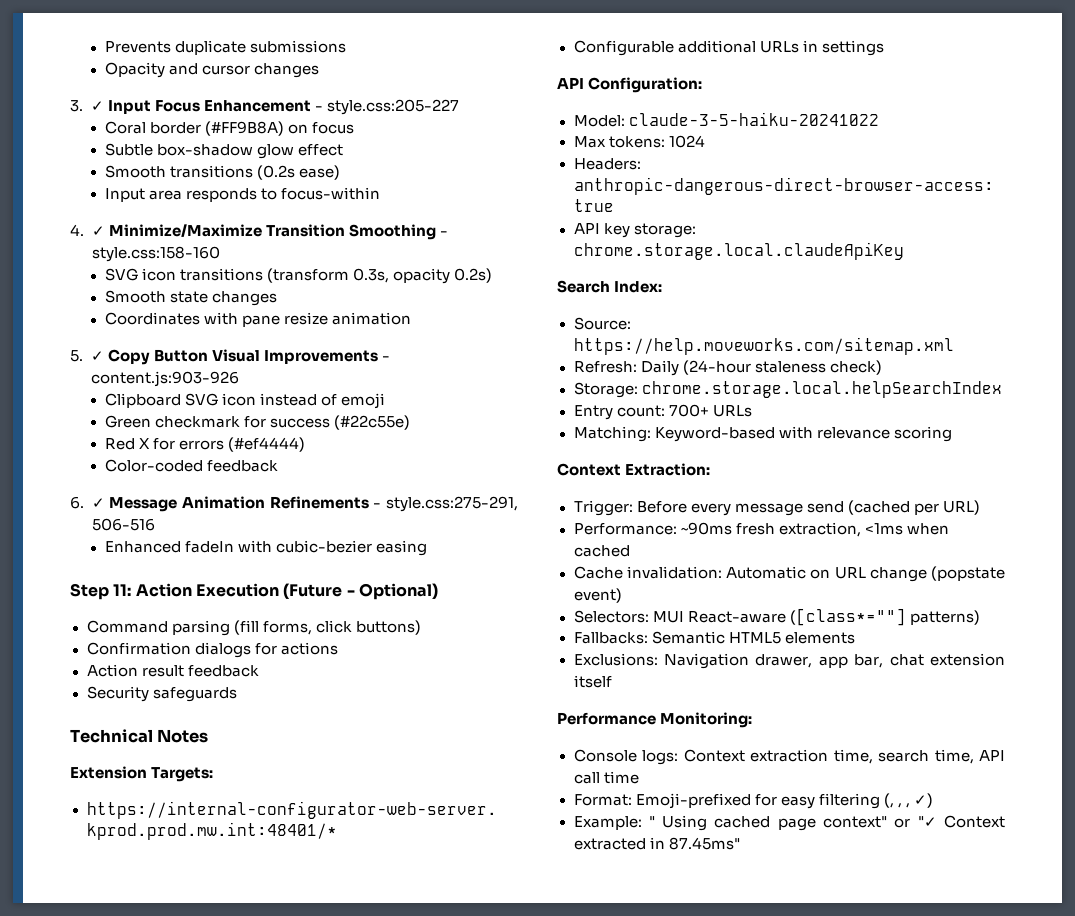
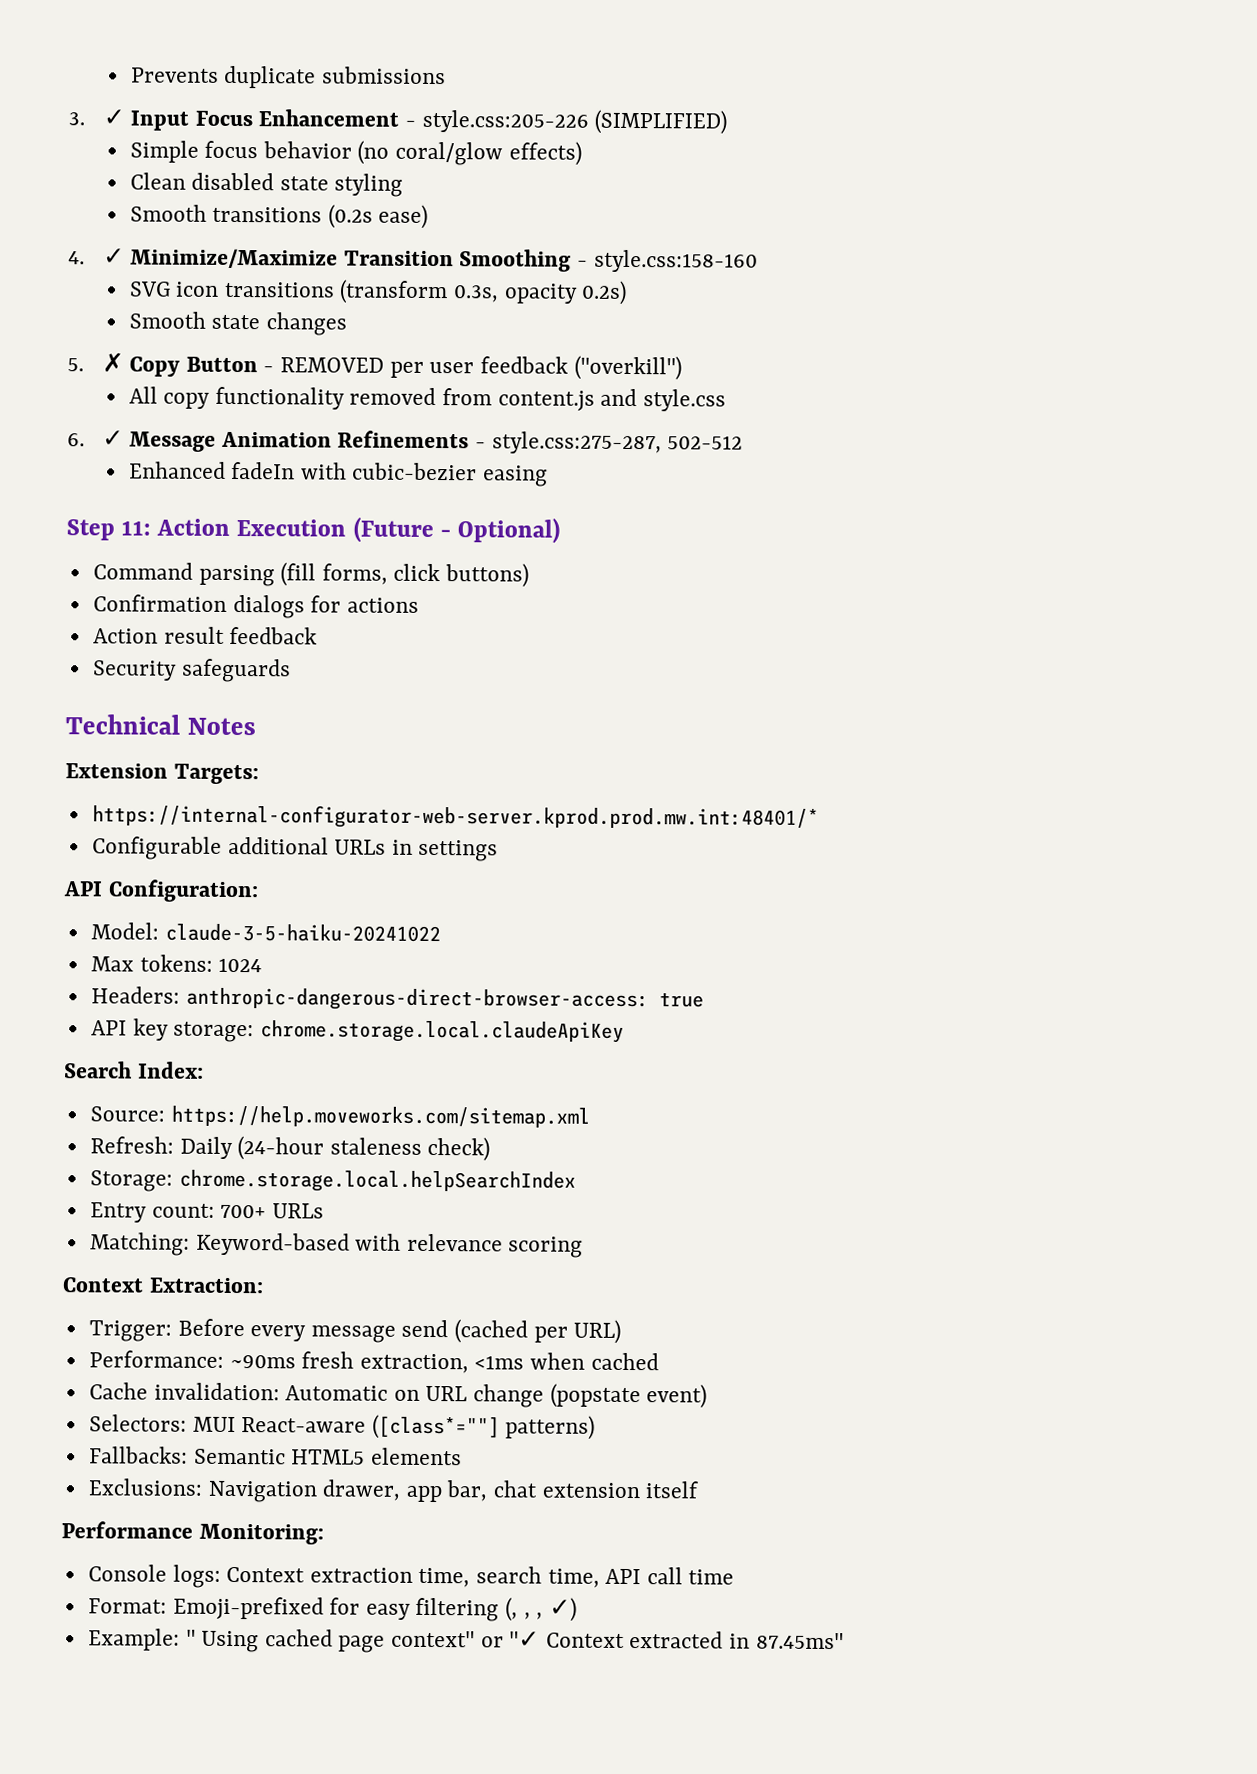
- Opacity and cursor changes
- 3. ✓ Input Focus Enhancement - style.css:205-227
- Coral border (#FF9B8A) on focus
- Subtle box-shadow glow effect
+ 3. ✓ Input Focus Enhancement - style.css:205-226 (SIMPLIFIED)
+ Simple focus behavior (no coral/glow effects)
+ Clean disabled state styling
- Input area responds to focus-within
- Coordinates with pane resize animation
- 5. ✓ Copy Button Visual Improvements - content.js:903-926
- Clipboard SVG icon instead of emoji
- Green checkmark for success (#22c55e)
- Red X for errors (#ef4444)
- Color-coded feedback
+ 5. ✗ Copy Button - REMOVED per user feedback ("overkill")
+ All copy functionality removed from content.js and style.css
- 6. ✓ Message Animation Refinements - style.css:275-291, 506-516
+ 6. ✓ Message Animation Refinements - style.css:275-287, 502-512

